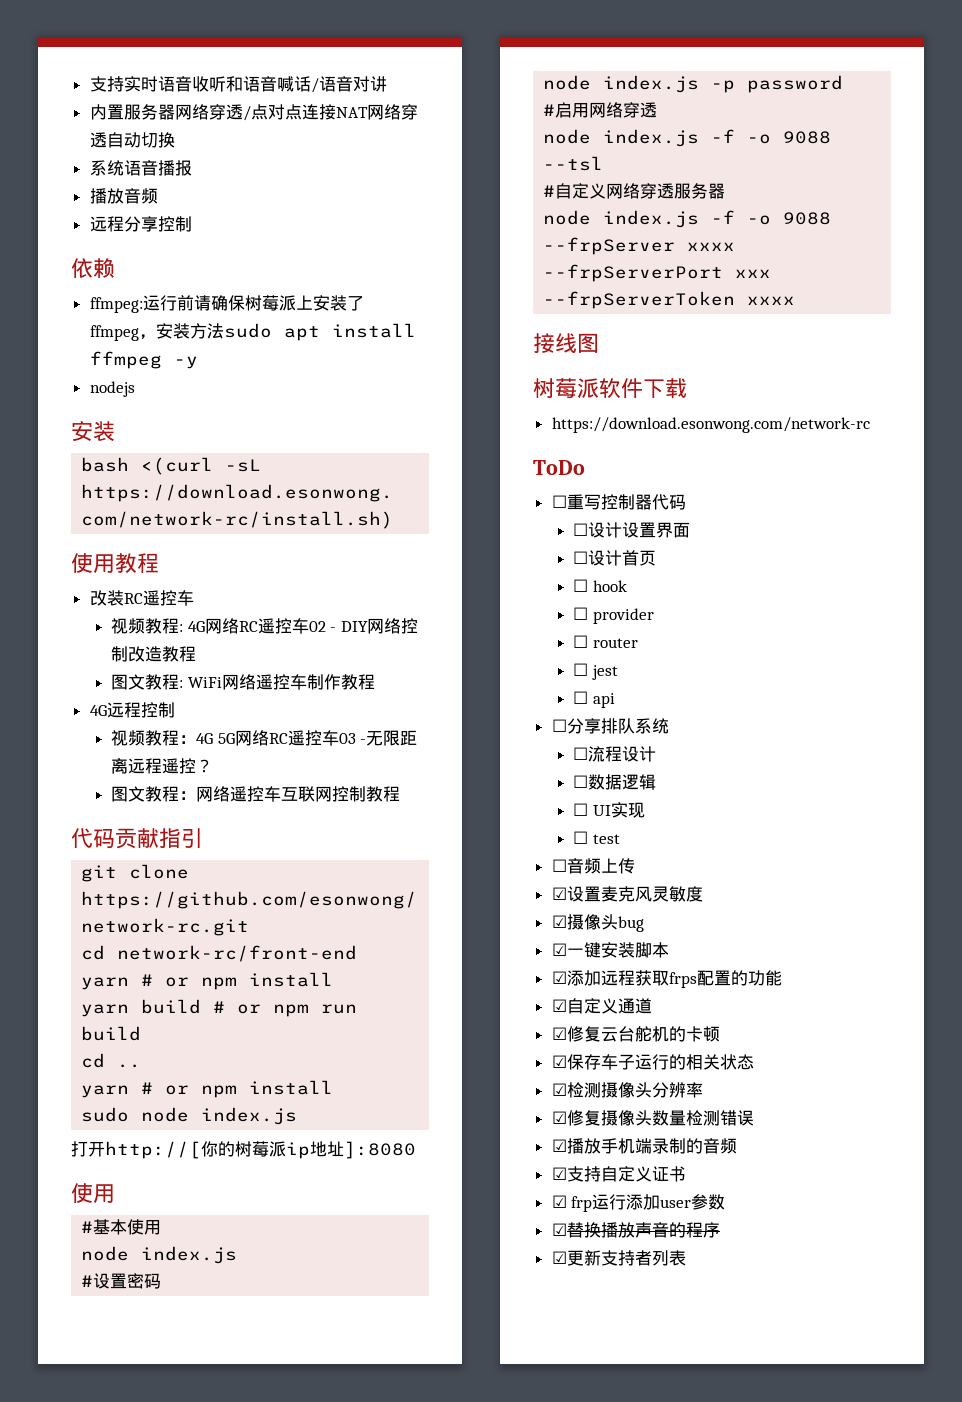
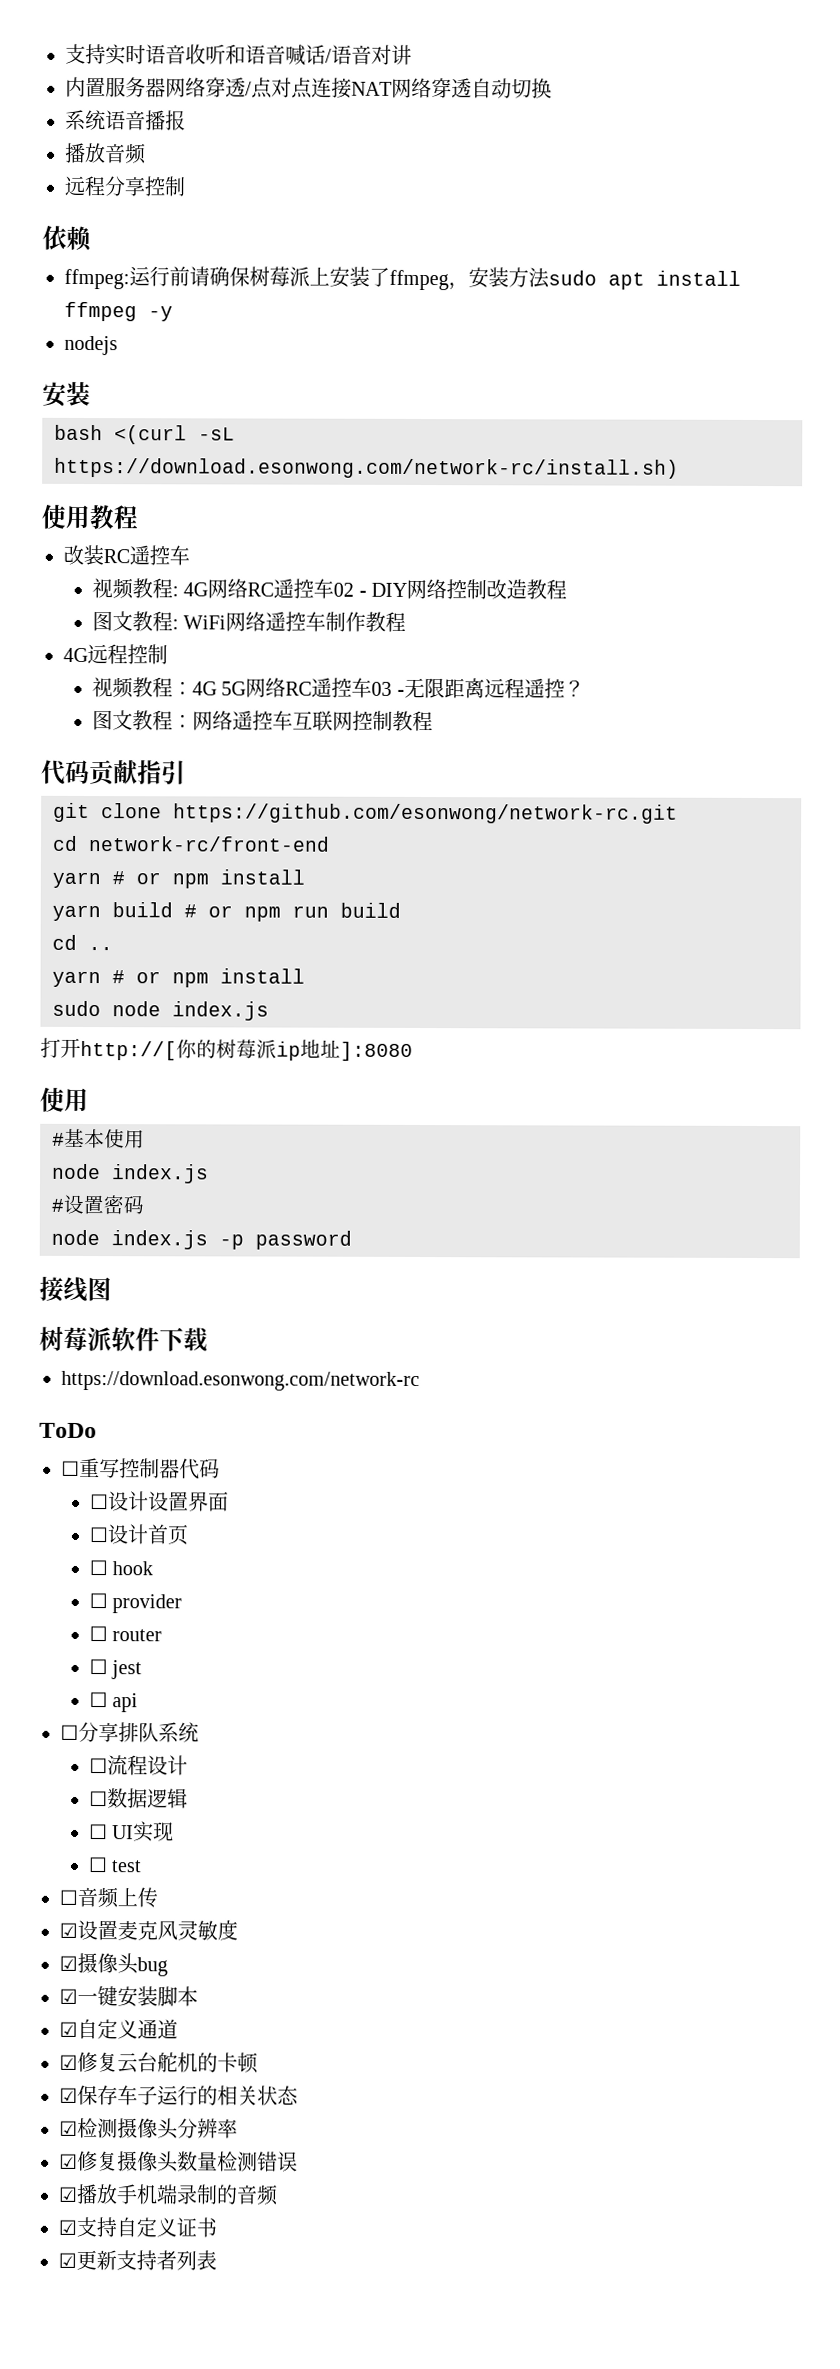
- #启用网络穿透
- node index.js -f -o 9088 --tsl
- #自定义网络穿透服务器
- node index.js -f -o 9088 --frpServer xxxx --frpServerPort xxx --frpServerToken xxxx
- ☑添加远程获取frps配置的功能
- ☑ frp运行添加user参数
- ☑替换播放声音的程序

